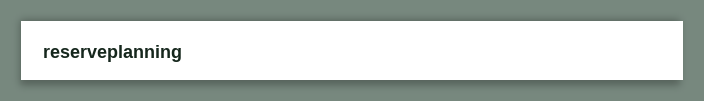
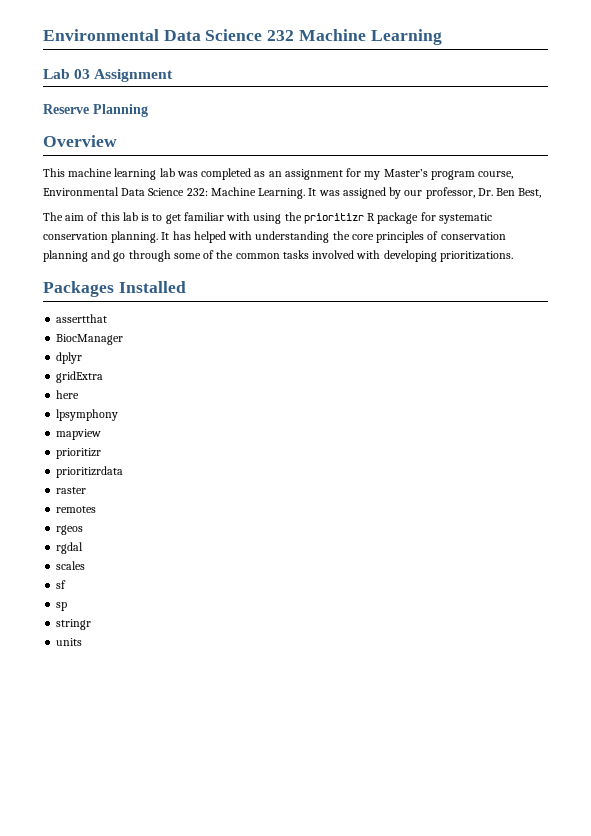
- reserveplanning
+ Environmental Data Science 232 Machine Learning
+ Lab 03 Assignment
+ Reserve Planning
+ Overview
+ This machine learning lab was completed as an assignment for my Master’s program course, Environmental Data Science 232: Machine Learning. It was assigned by our professor, Dr. Ben Best,
+ The aim of this lab is to get familiar with using the prioritizr R package for systematic conservation planning. It has helped with understanding the core principles of conservation planning and go through some of the common tasks involved with developing prioritizations.
+ Packages Installed
+ assertthat
+ BiocManager
+ dplyr
+ gridExtra
+ here
+ lpsymphony
+ mapview
+ prioritizr
+ prioritizrdata
+ raster
+ remotes
+ rgeos
+ rgdal
+ scales
+ sf
+ sp
+ stringr
+ units

